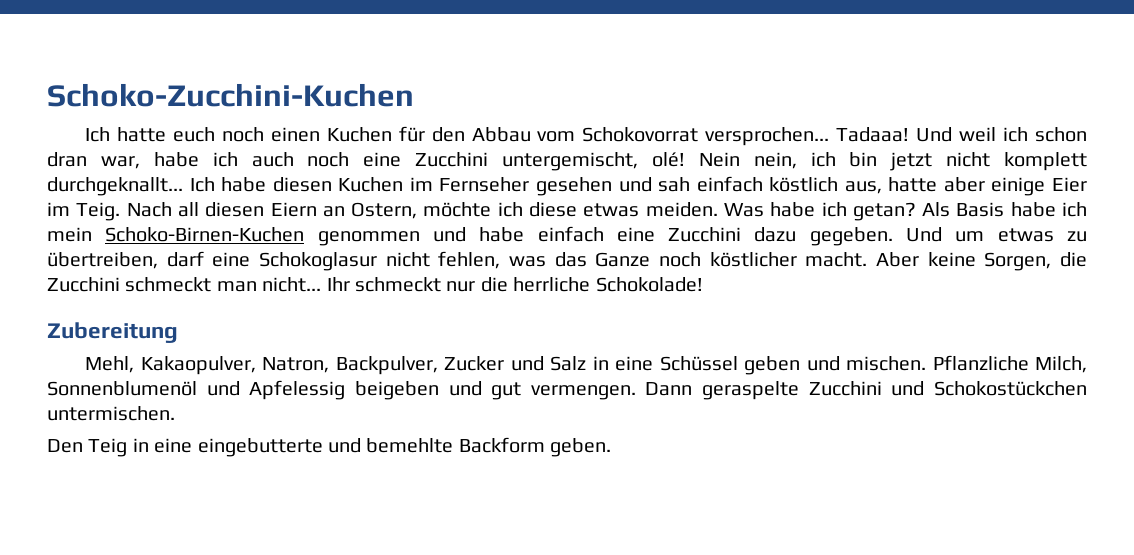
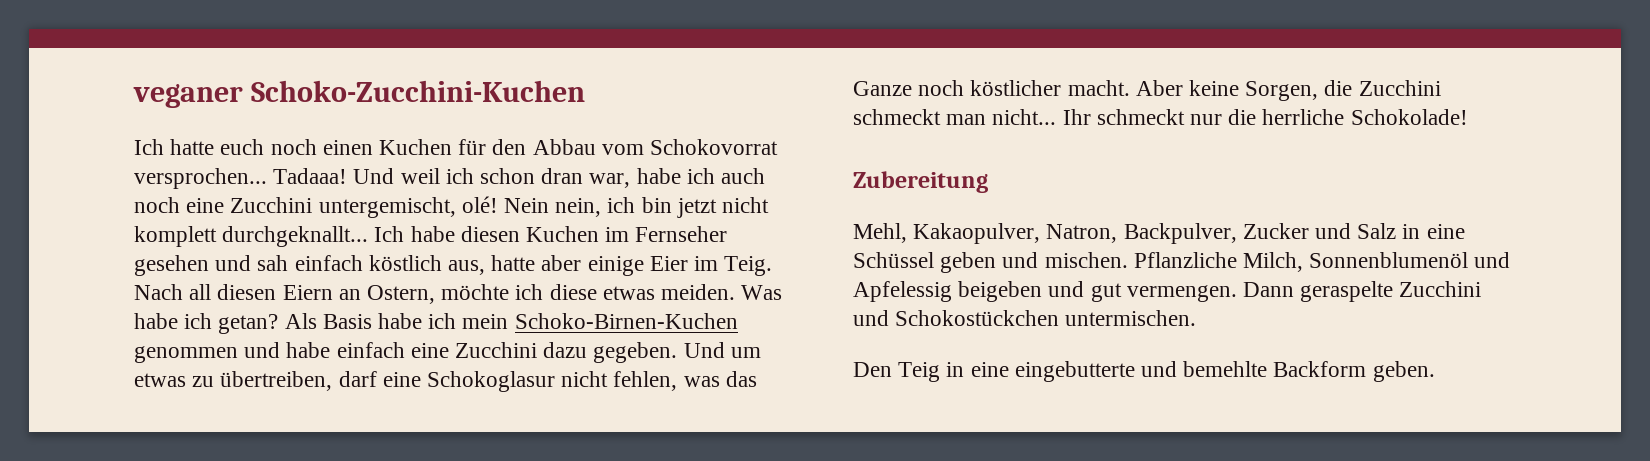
- Schoko-Zucchini-Kuchen
+ veganer Schoko-Zucchini-Kuchen

